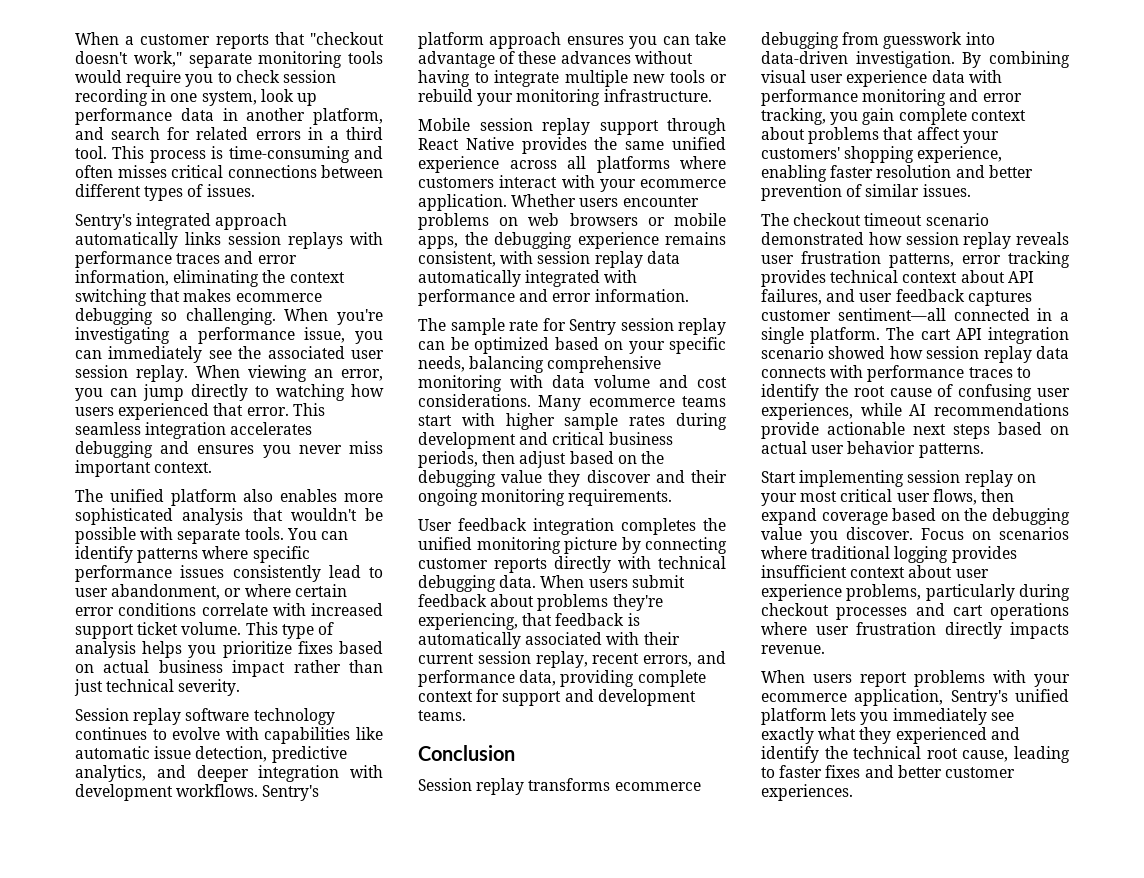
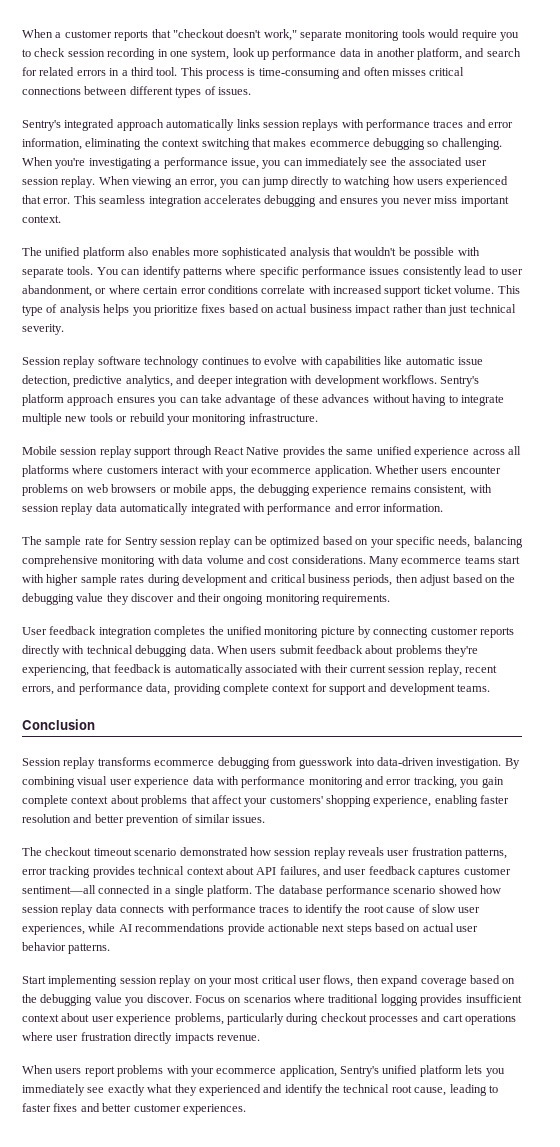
- The cart API integration scenario showed how session replay data connects with performance traces to identify the root cause of confusing user experiences, while AI recommendations provide actionable next steps based on actual user behavior patterns.
+ The database performance scenario showed how session replay data connects with performance traces to identify the root cause of slow user experiences, while AI recommendations provide actionable next steps based on actual user behavior patterns.

